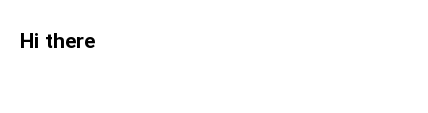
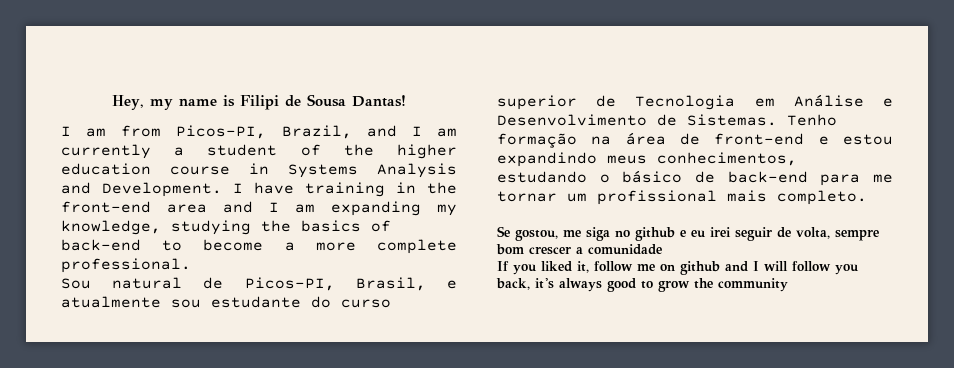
- Hi there
+ Hey, my name is Filipi de Sousa Dantas!
+ I am from Picos-PI, Brazil, and I am currently a student of the higher education course in Systems Analysis and Development. I have training in the front-end area and I am expanding my knowledge, studying the basics of back-end to become a more complete professional.
+ Sou natural de Picos-PI, Brasil, e atualmente sou estudante do curso superior de Tecnologia em Análise e Desenvolvimento de Sistemas. Tenho formação na área de front-end e estou expandindo meus conhecimentos, estudando o básico de back-end para me tornar um profissional mais completo.
+ Se gostou, me siga no github e eu irei seguir de volta, sempre bom crescer a comunidade
+ If you liked it, follow me on github and I will follow you back, it's always good to grow the community

